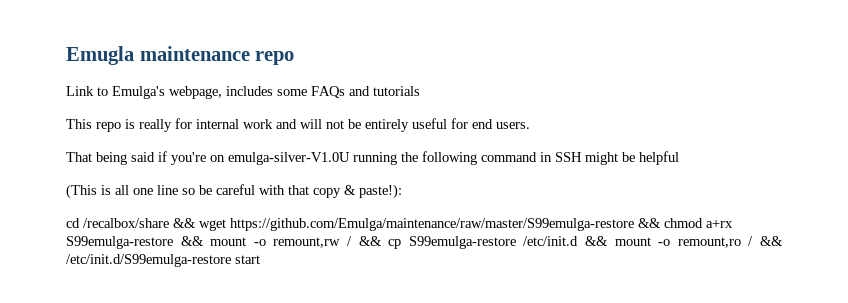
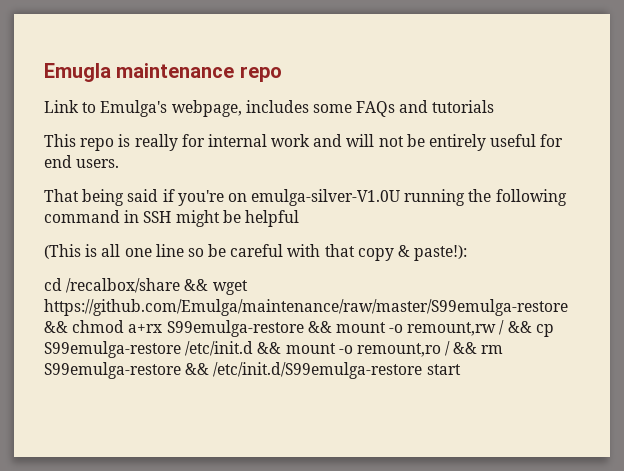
- cd /recalbox/share && wget https://github.com/Emulga/maintenance/raw/master/S99emulga-restore && chmod a+rx S99emulga-restore && mount -o remount,rw / && cp S99emulga-restore /etc/init.d && mount -o remount,ro / && /etc/init.d/S99emulga-restore start
+ cd /recalbox/share && wget https://github.com/Emulga/maintenance/raw/master/S99emulga-restore && chmod a+rx S99emulga-restore && mount -o remount,rw / && cp S99emulga-restore /etc/init.d && mount -o remount,ro / && rm S99emulga-restore && /etc/init.d/S99emulga-restore start

